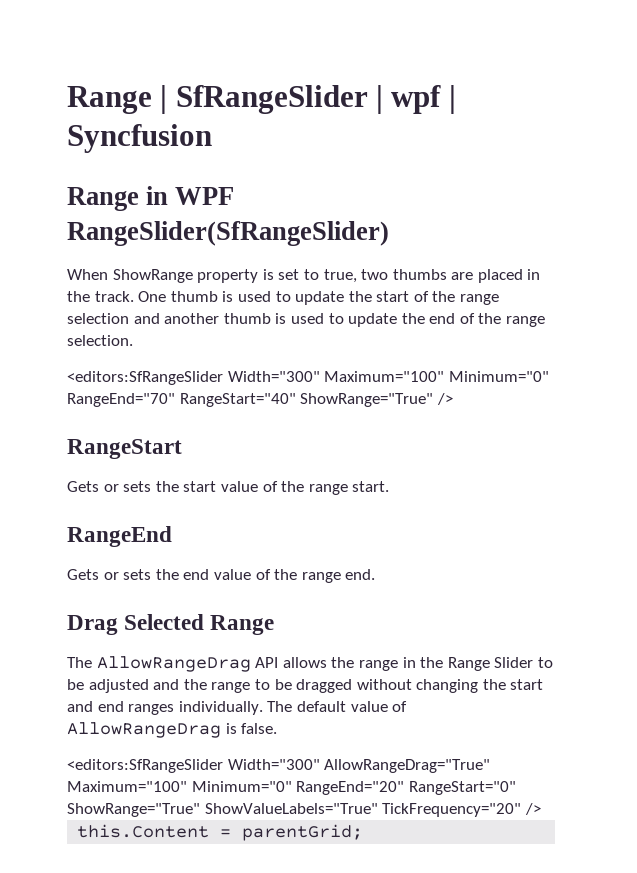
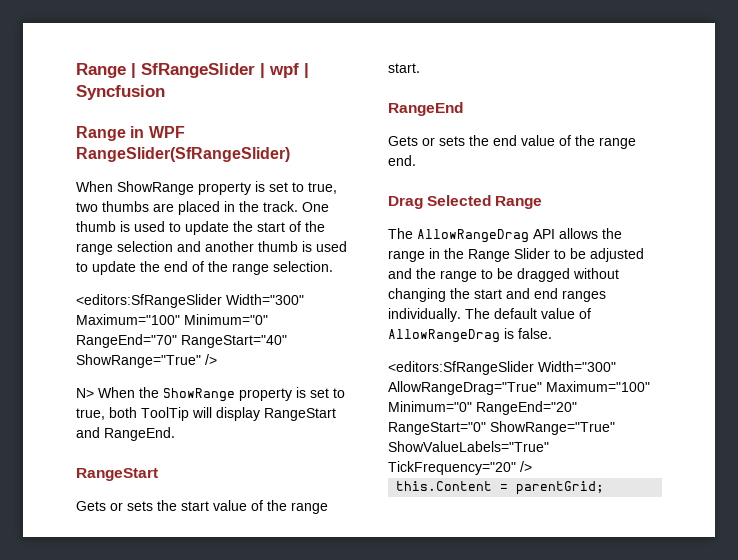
+ N> When the ShowRange property is set to true, both ToolTip will display RangeStart and RangeEnd.

